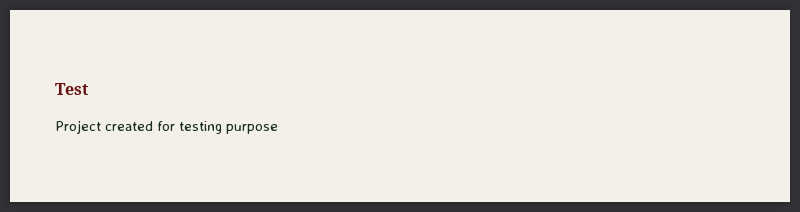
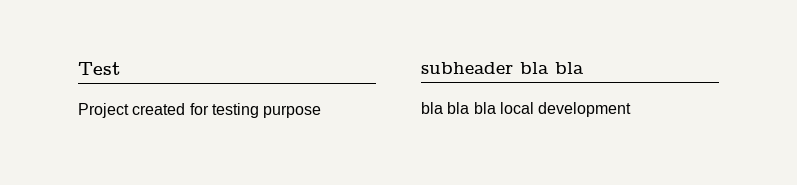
+ subheader bla bla
+ bla bla bla local development

